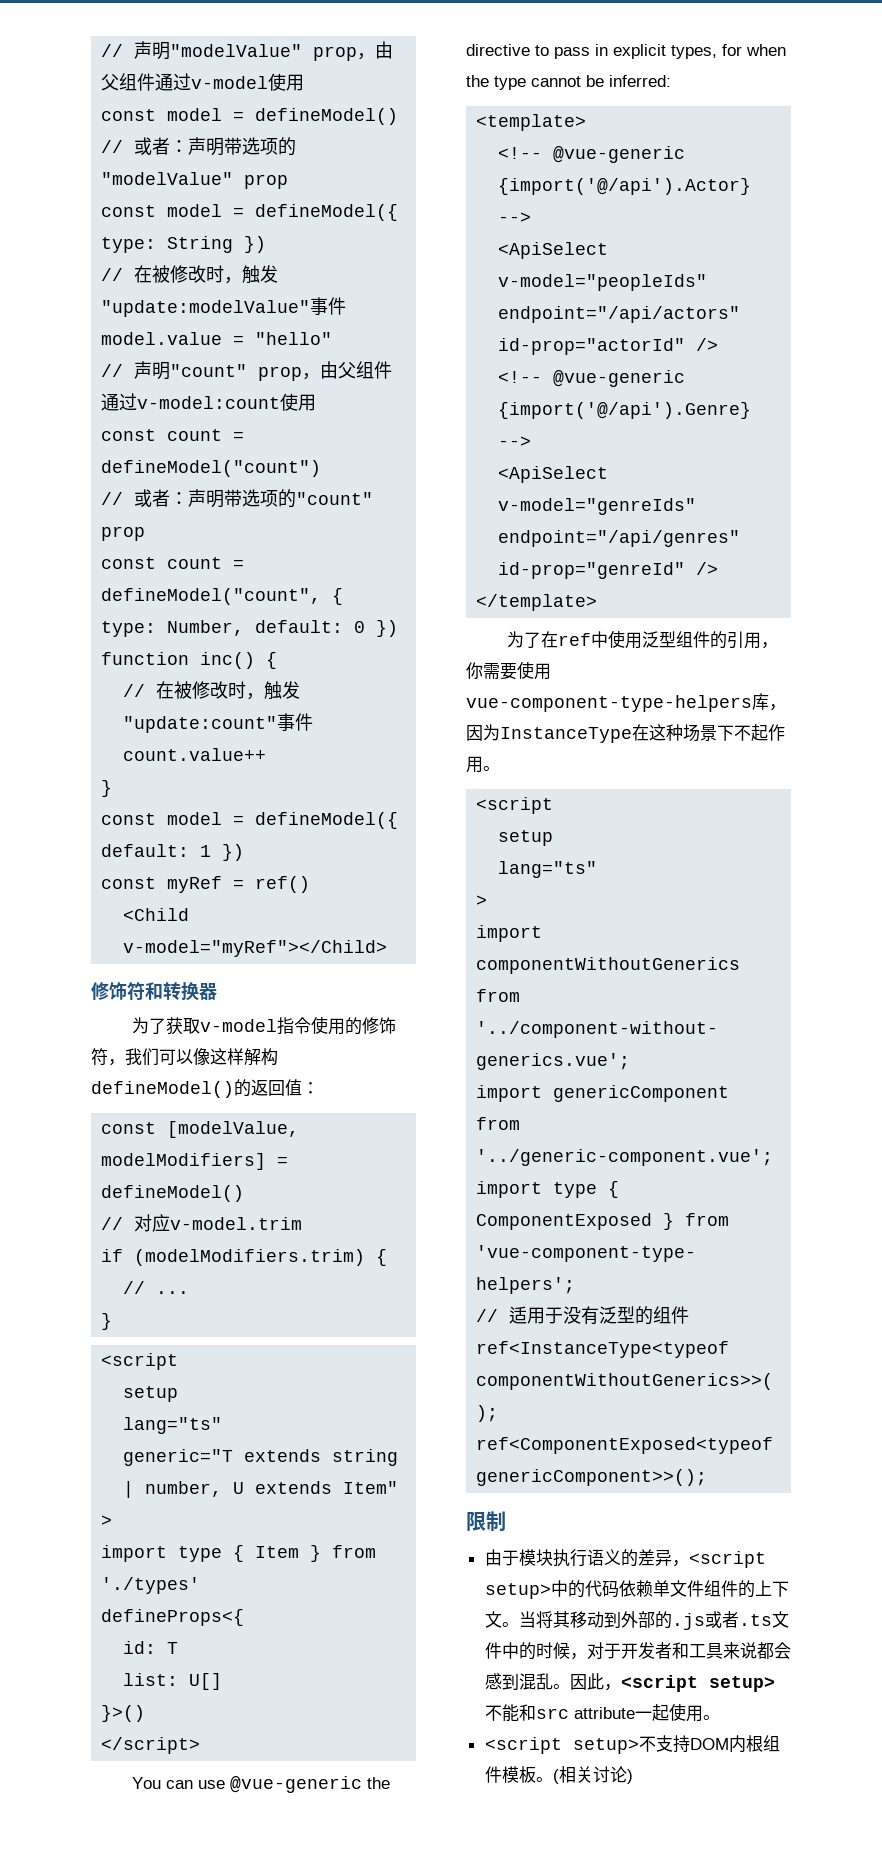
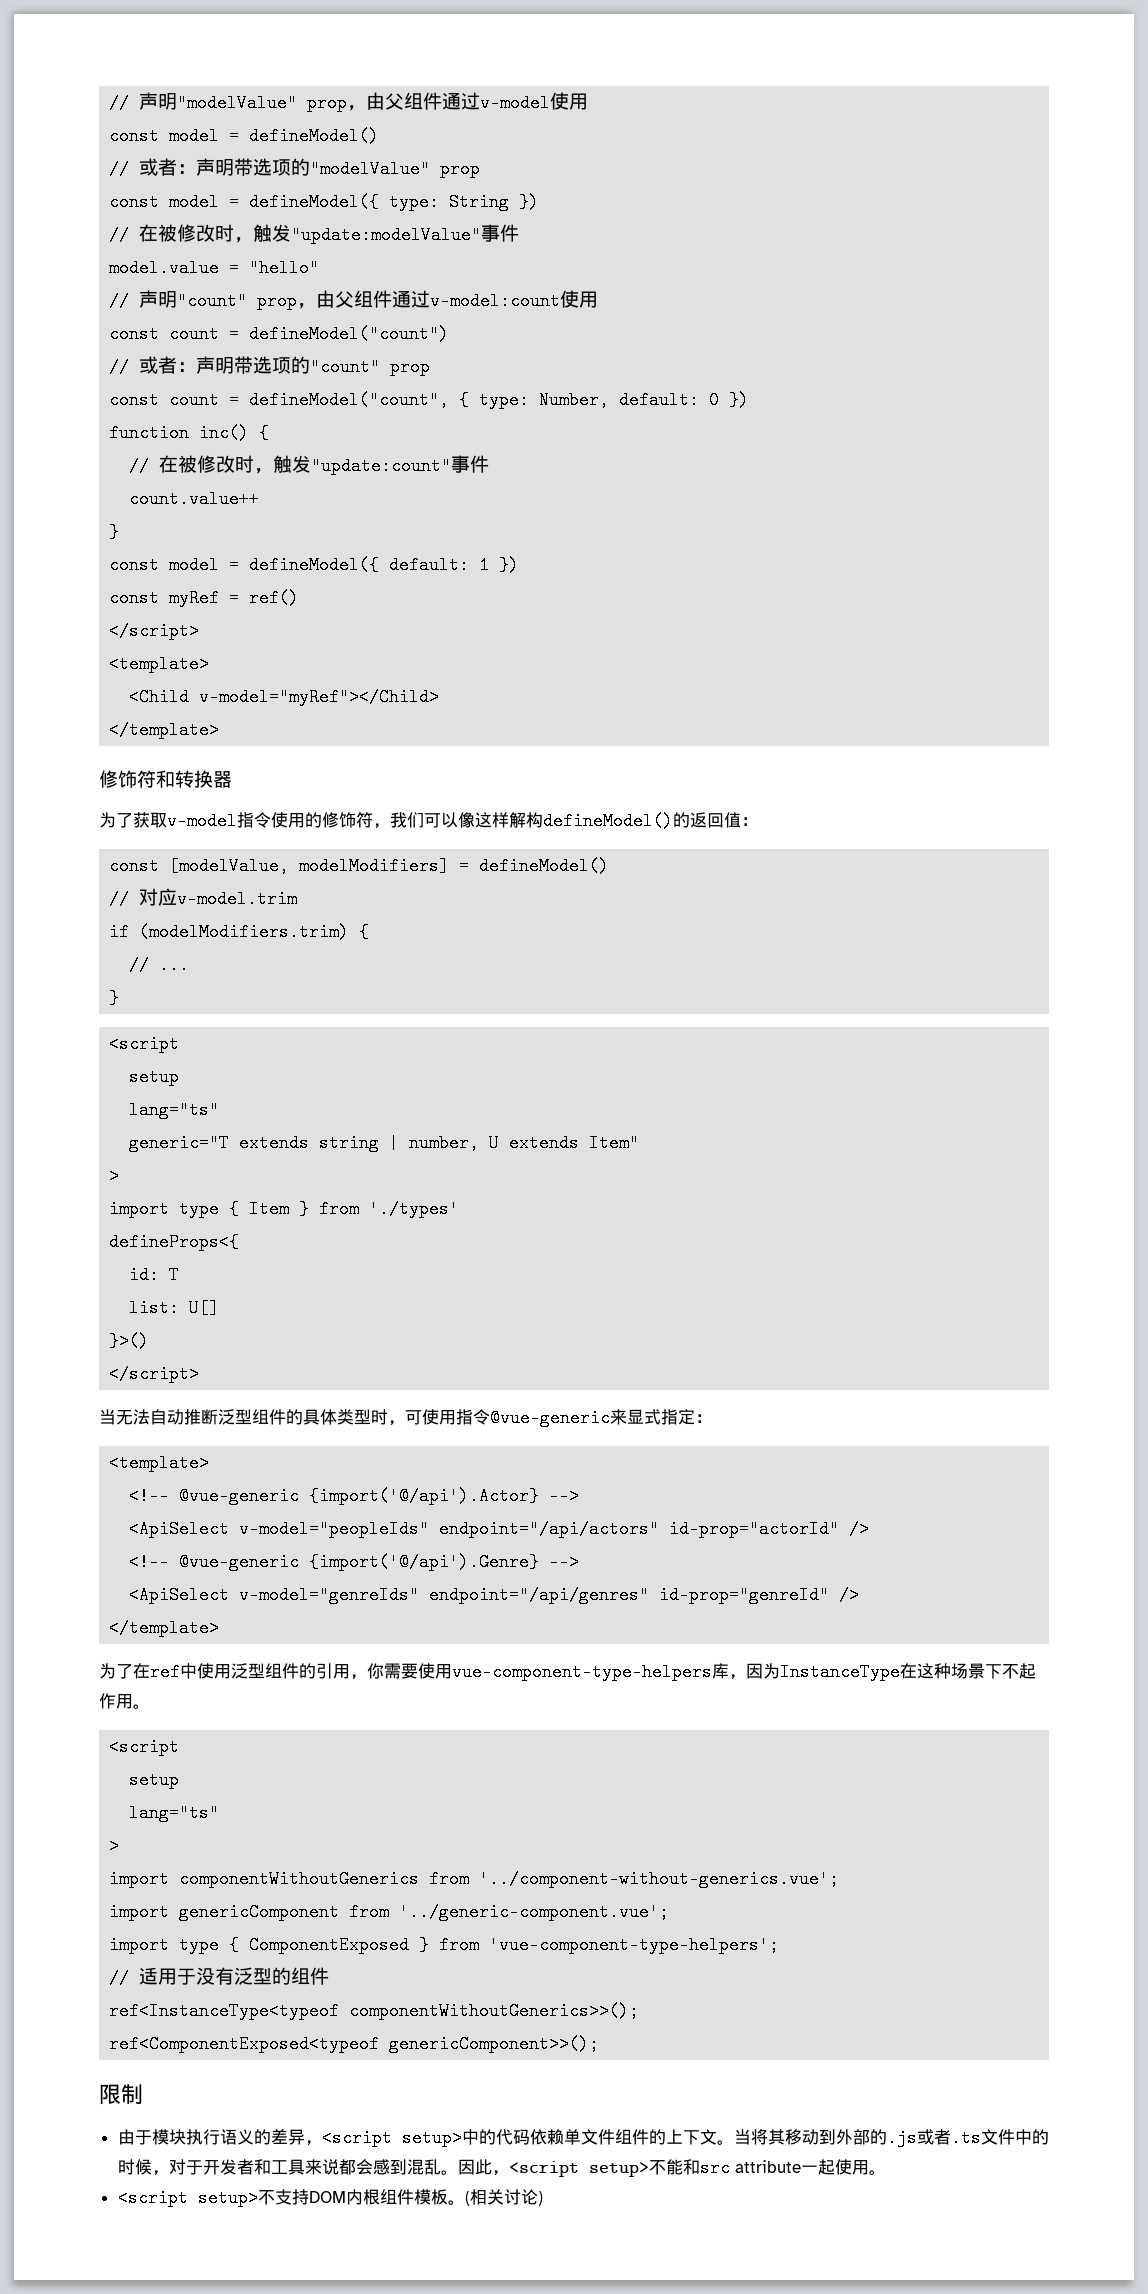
  const myRef = ref()
+ </script>
+ <template>
  <Child v-model="myRef"></Child>
+ </template>
- You can use @vue-generic the directive to pass in explicit types, for when the type cannot be inferred:
+ 当无法自动推断泛型组件的具体类型时，可使用指令@vue-generic来显式指定：

